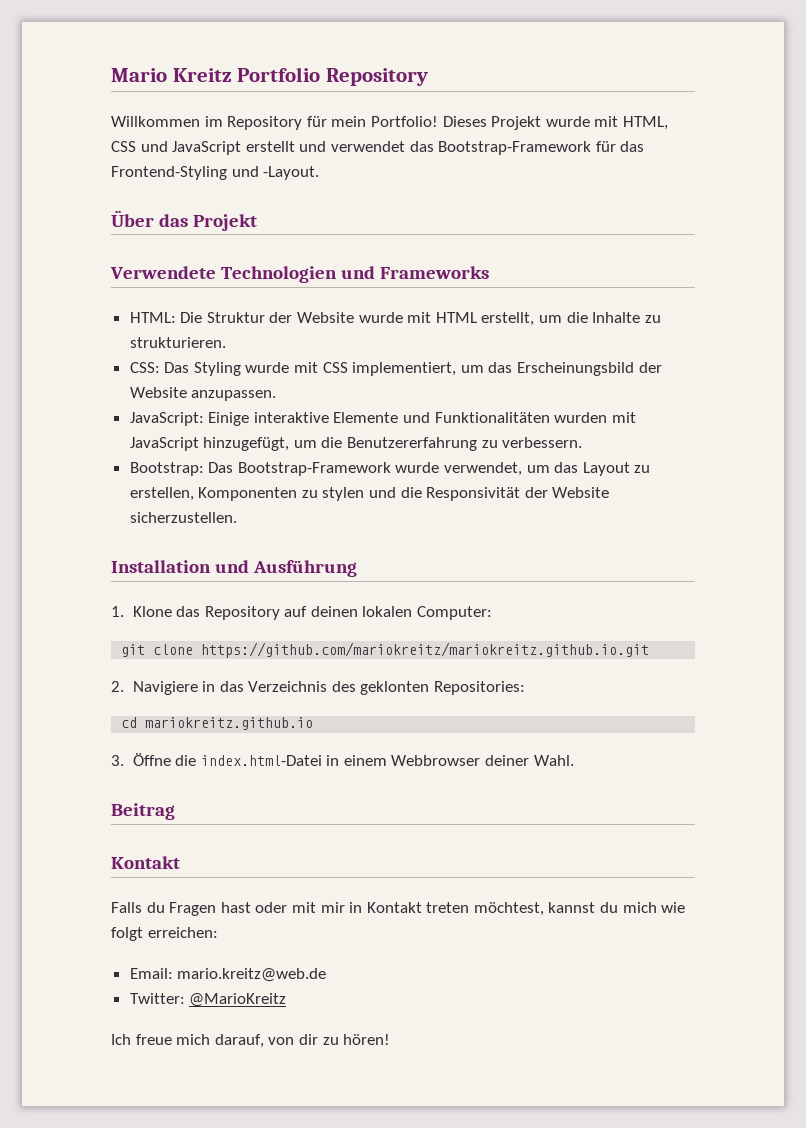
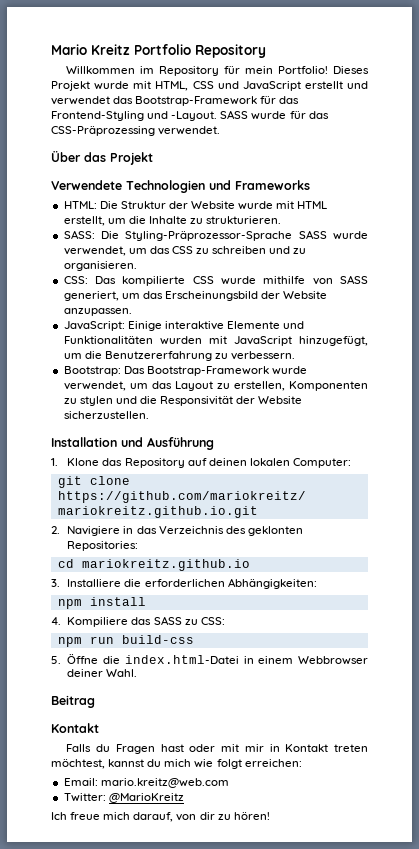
+ SASS wurde für das CSS-Präprozessing verwendet.
- CSS: Das Styling wurde mit CSS implementiert, um das Erscheinungsbild der Website anzupassen.
+ SASS: Die Styling-Präprozessor-Sprache SASS wurde verwendet, um das CSS zu schreiben und zu organisieren.
+ CSS: Das kompilierte CSS wurde mithilfe von SASS generiert, um das Erscheinungsbild der Website anzupassen.
- 3. Öffne die index.html-Datei in einem Webbrowser deiner Wahl.
+ 3. Installiere die erforderlichen Abhängigkeiten:
+ npm install
+ 4. Kompiliere das SASS zu CSS:
+ npm run build-css
+ 5. Öffne die index.html-Datei in einem Webbrowser deiner Wahl.
- Email: mario.kreitz@web.de
+ Email: mario.kreitz@web.com

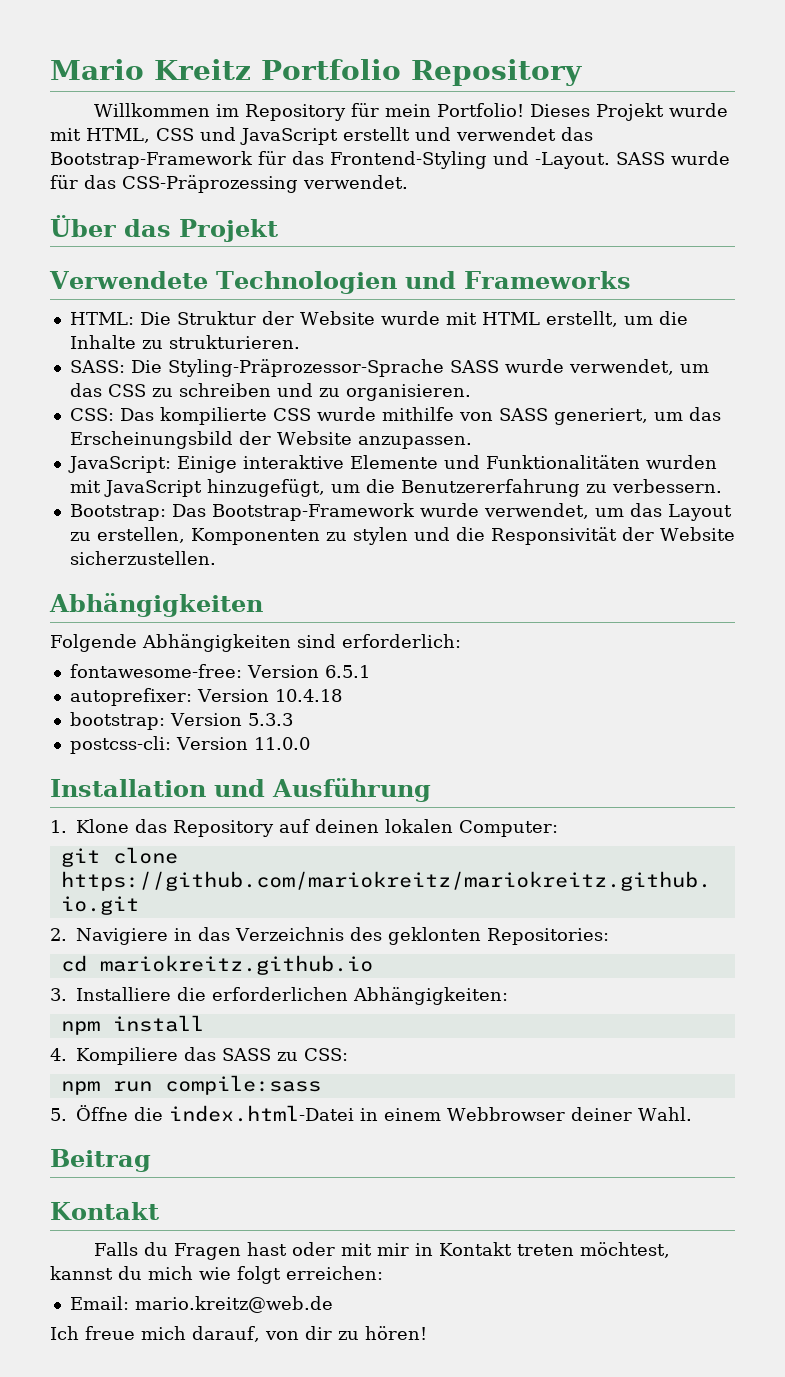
  Bootstrap: Das Bootstrap-Framework wurde verwendet, um das Layout zu erstellen, Komponenten zu stylen und die Responsivität der Website sicherzustellen.
+ Abhängigkeiten
+ Folgende Abhängigkeiten sind erforderlich:
+ fontawesome-free: Version 6.5.1
+ autoprefixer: Version 10.4.18
+ bootstrap: Version 5.3.3
+ postcss-cli: Version 11.0.0
- npm run build-css
+ npm run compile:sass
- Email: mario.kreitz@web.com
- Twitter: @MarioKreitz
+ Email: mario.kreitz@web.de

